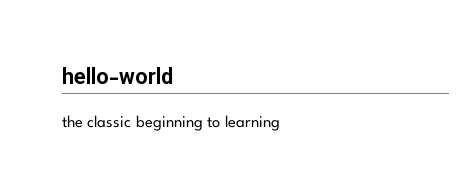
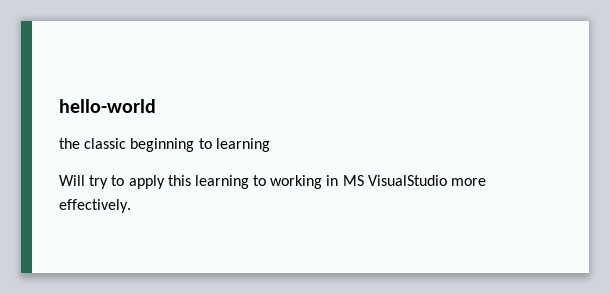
+ Will try to apply this learning to working in MS VisualStudio more effectively.

